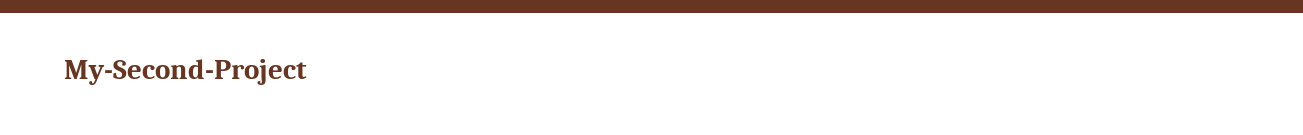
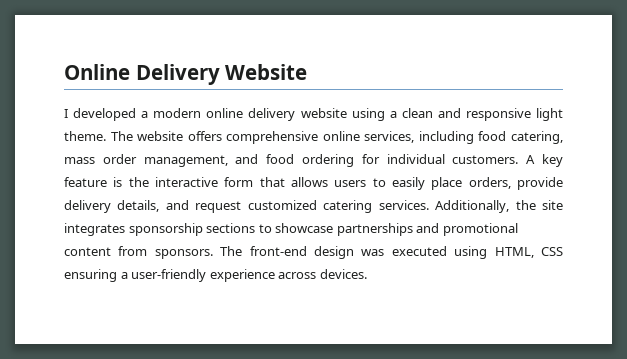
- My-Second-Project
+ Online Delivery Website
+ I developed a modern online delivery website using a clean and responsive light theme. The website offers comprehensive online services, including food catering, mass order management, and food ordering for individual customers. A key feature is the interactive form that allows users to easily place orders, provide delivery details, and request customized catering services. Additionally, the site integrates sponsorship sections to showcase partnerships and promotional content from sponsors. The front-end design was executed using HTML, CSS ensuring a user-friendly experience across devices.

